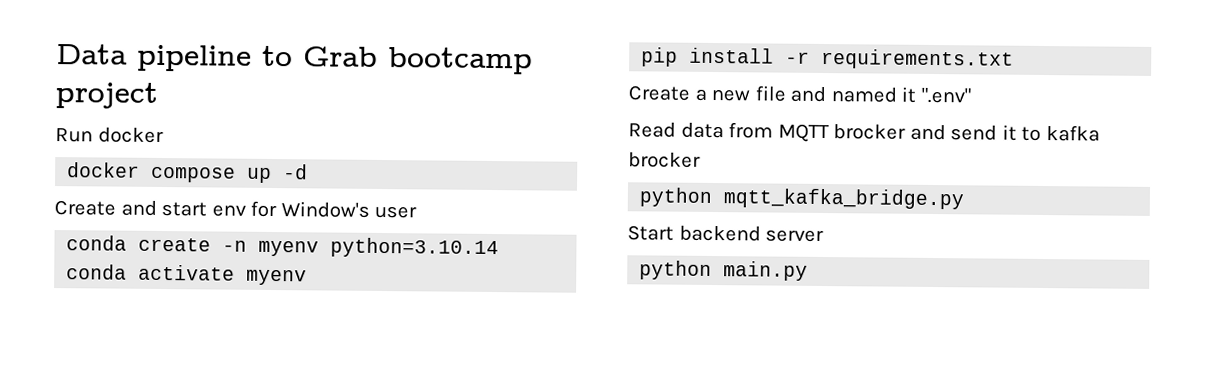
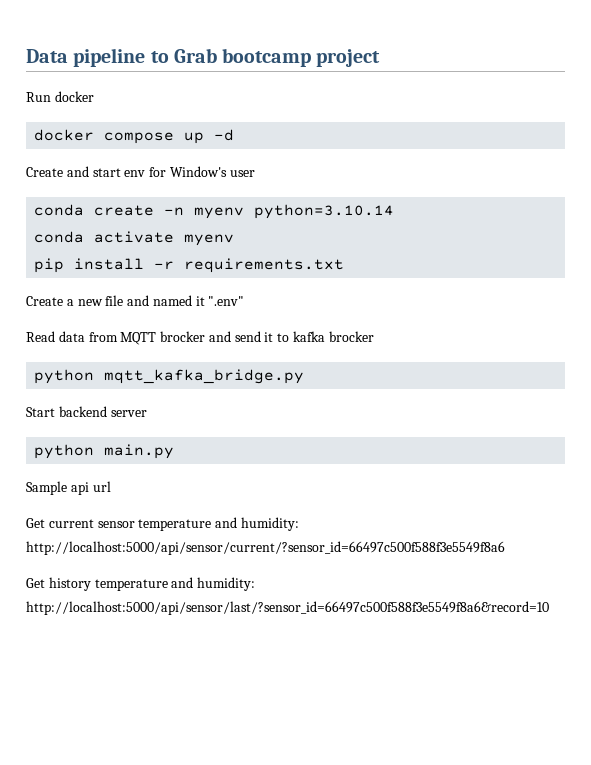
+ Sample api url
+ Get current sensor temperature and humidity: http://localhost:5000/api/sensor/current/?sensor_id=66497c500f588f3e5549f8a6
+ Get history temperature and humidity: http://localhost:5000/api/sensor/last/?sensor_id=66497c500f588f3e5549f8a6&record=10

